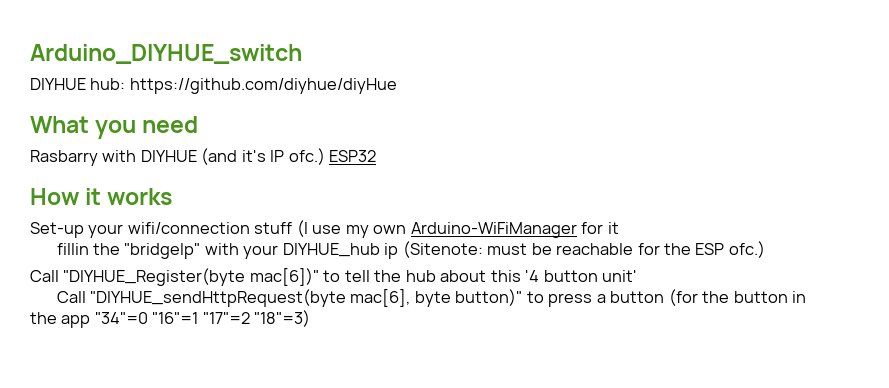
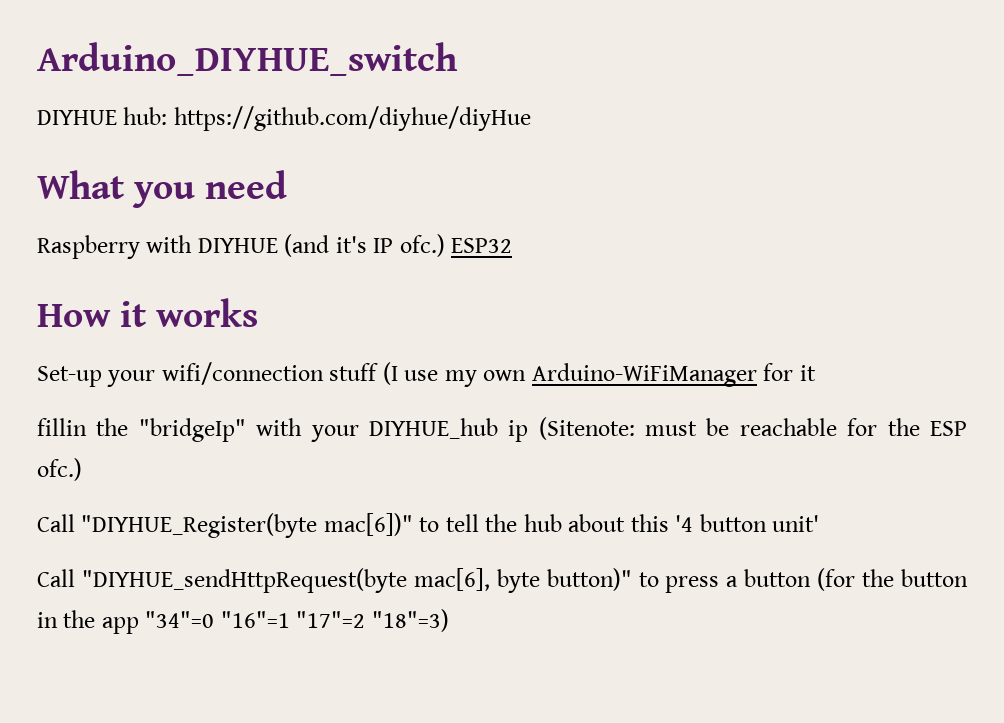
- Rasbarry with DIYHUE (and it's IP ofc.)
+ Raspberry with DIYHUE (and it's IP ofc.)

